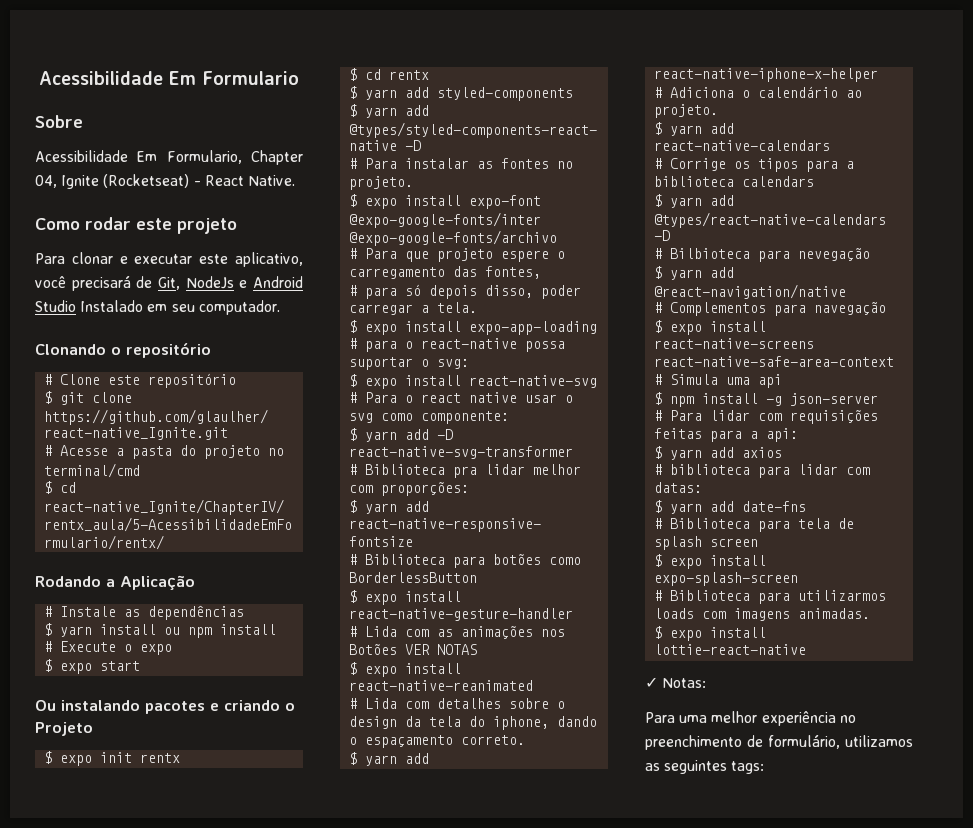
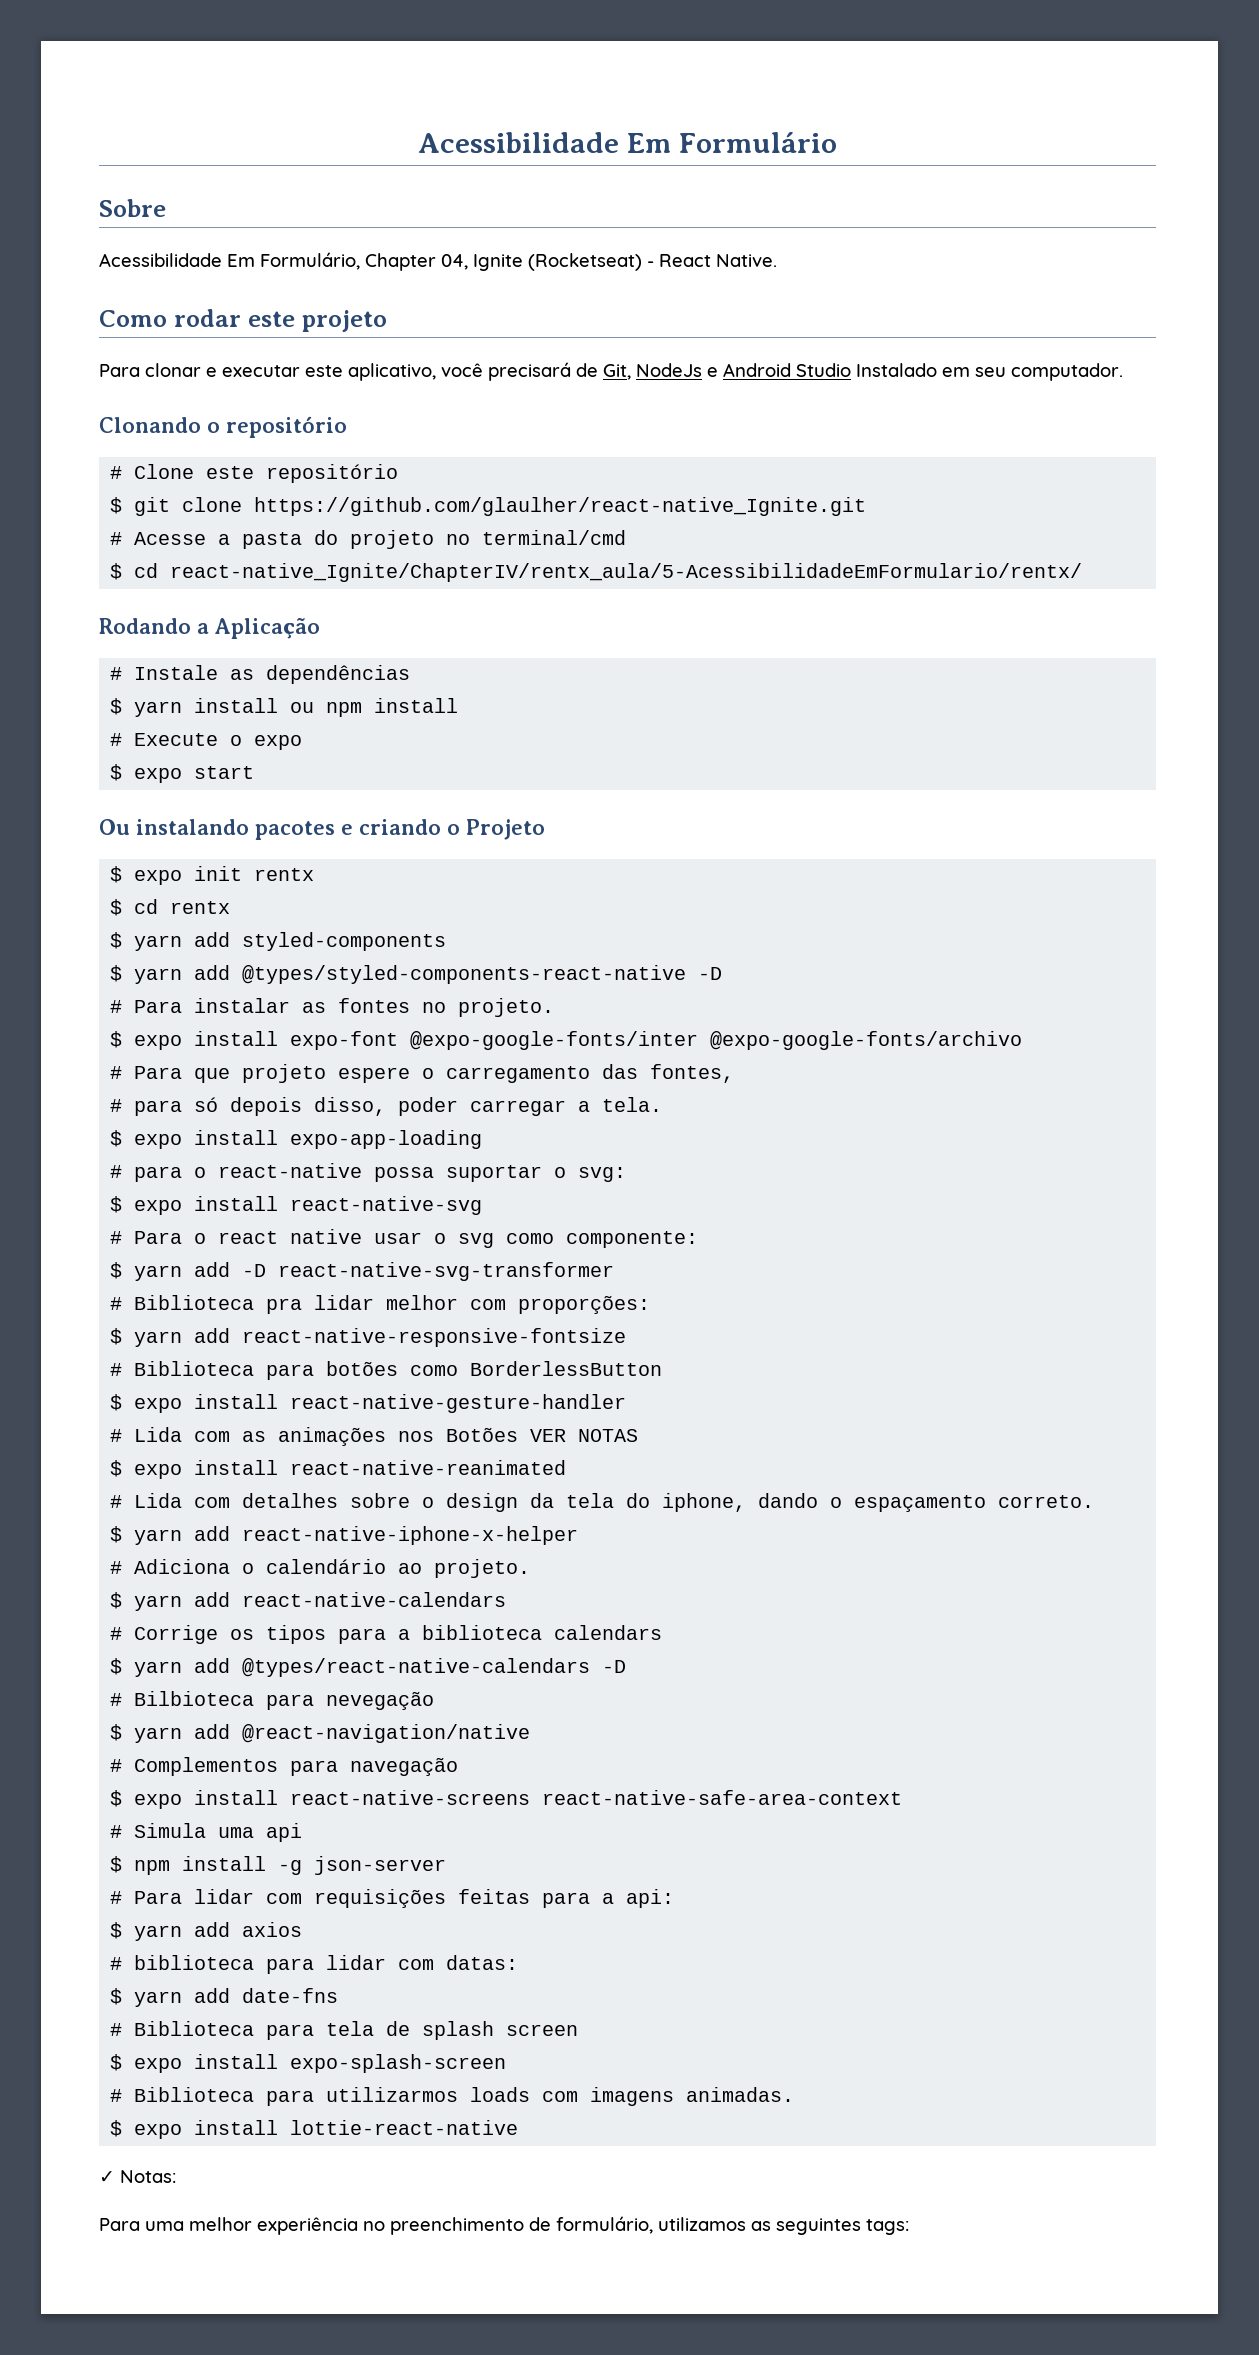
- Acessibilidade Em Formulario
+ Acessibilidade Em Formulário
- Acessibilidade Em Formulario, Chapter 04, Ignite (Rocketseat) - React Native.
+ Acessibilidade Em Formulário, Chapter 04, Ignite (Rocketseat) - React Native.

